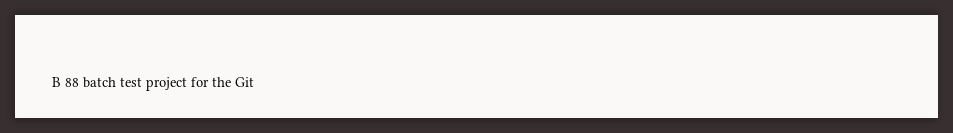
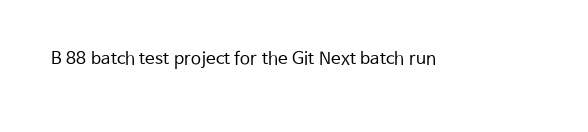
- B 88 batch test project for the Git
+ B 88 batch test project for the Git Next batch run

